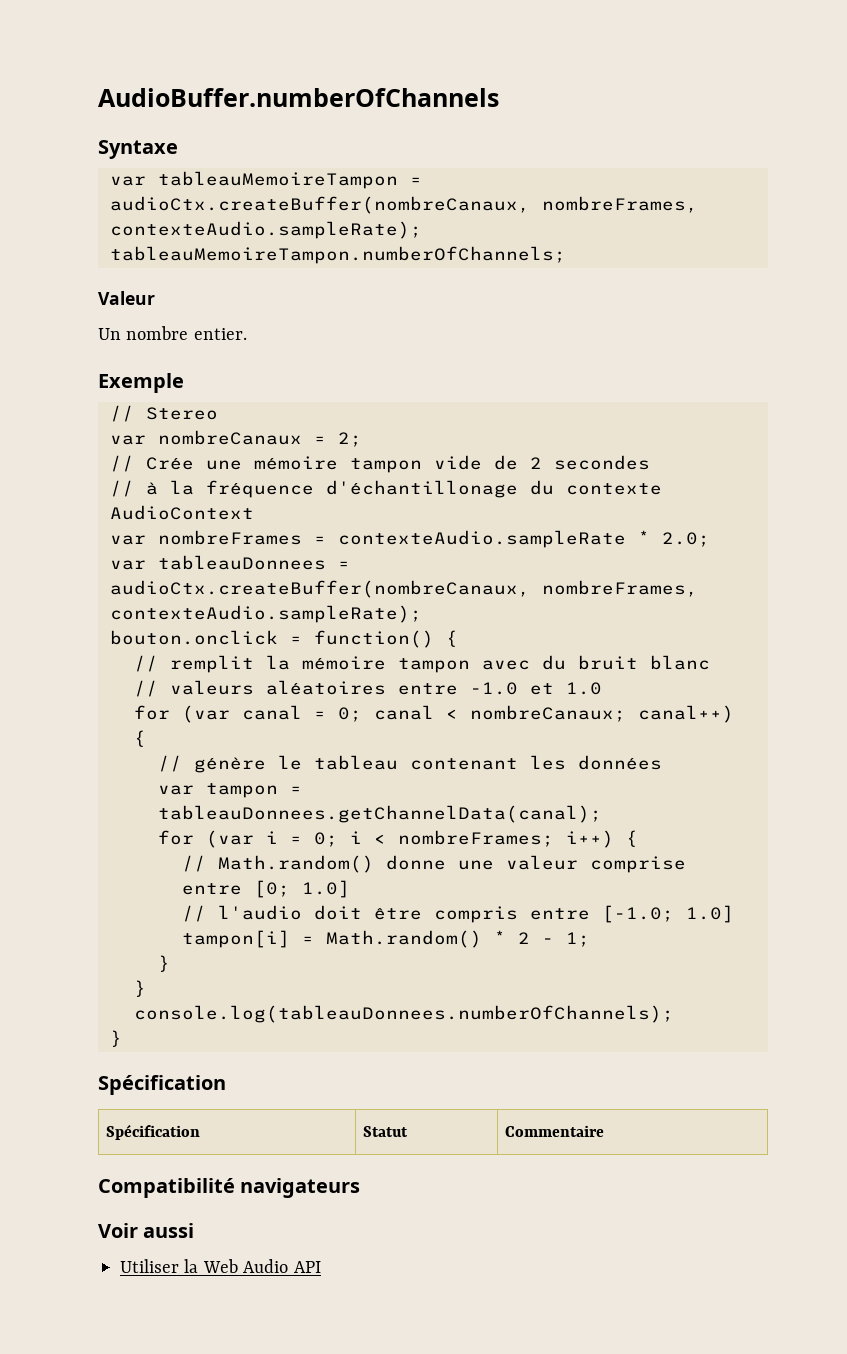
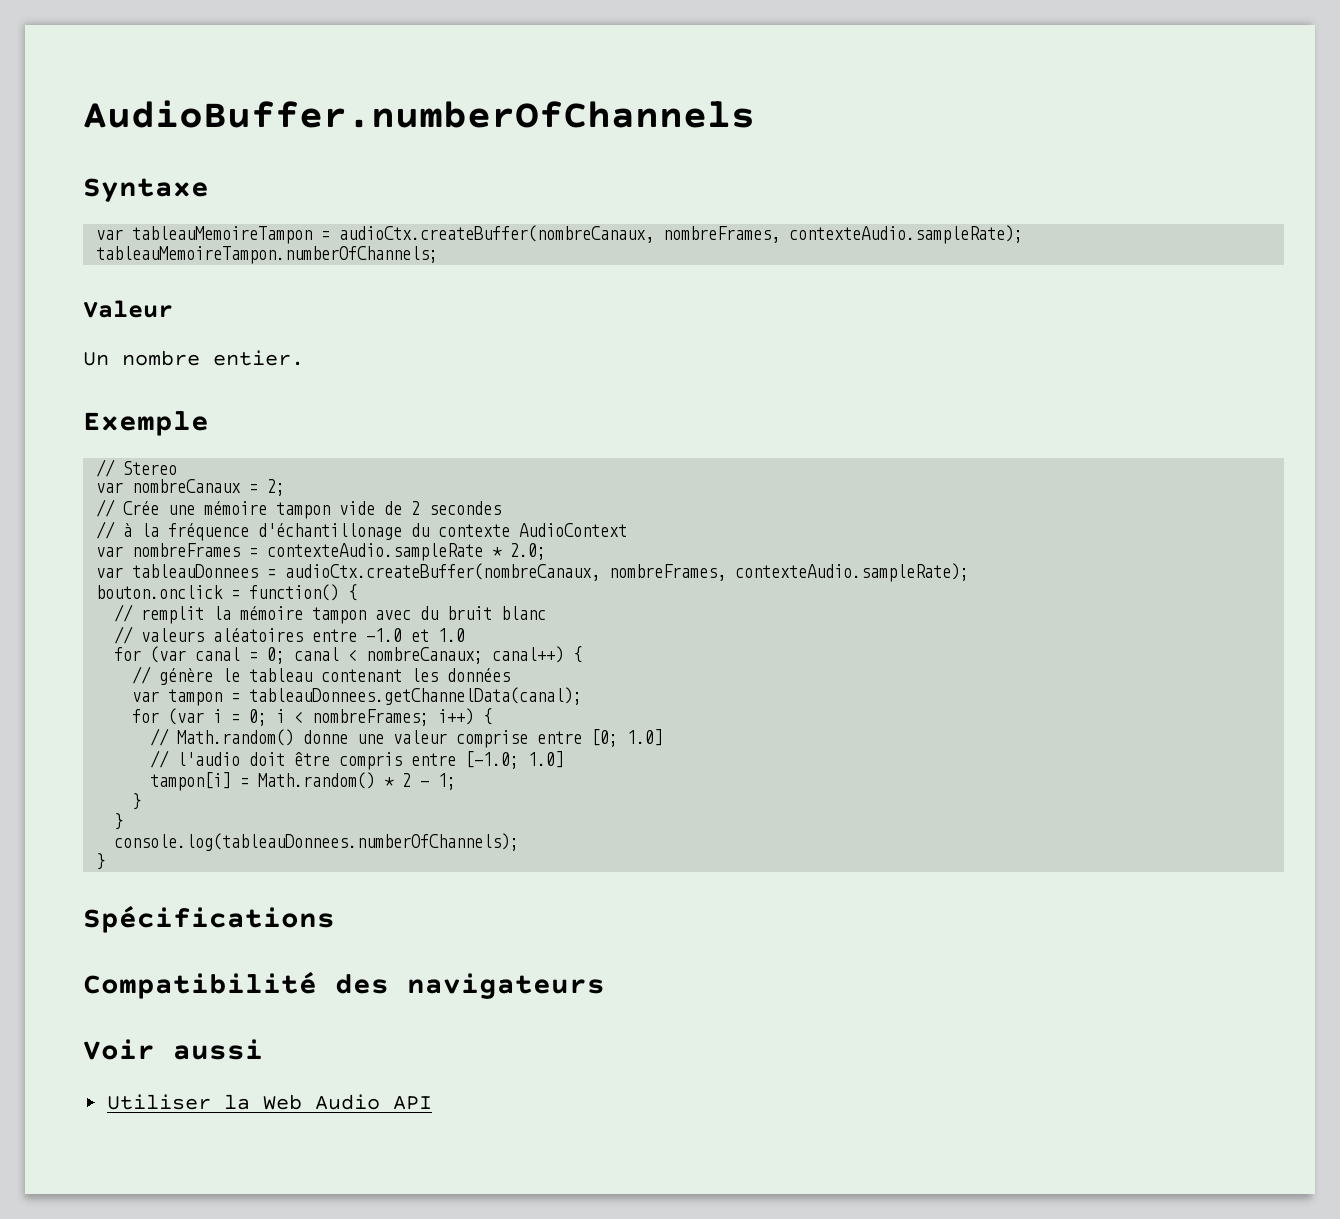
  console.log(tableauDonnees.numberOfChannels);
  }
- Spécification
- Spécification | Statut | Commentaire
+ Spécifications
- Compatibilité navigateurs
+ Compatibilité des navigateurs

